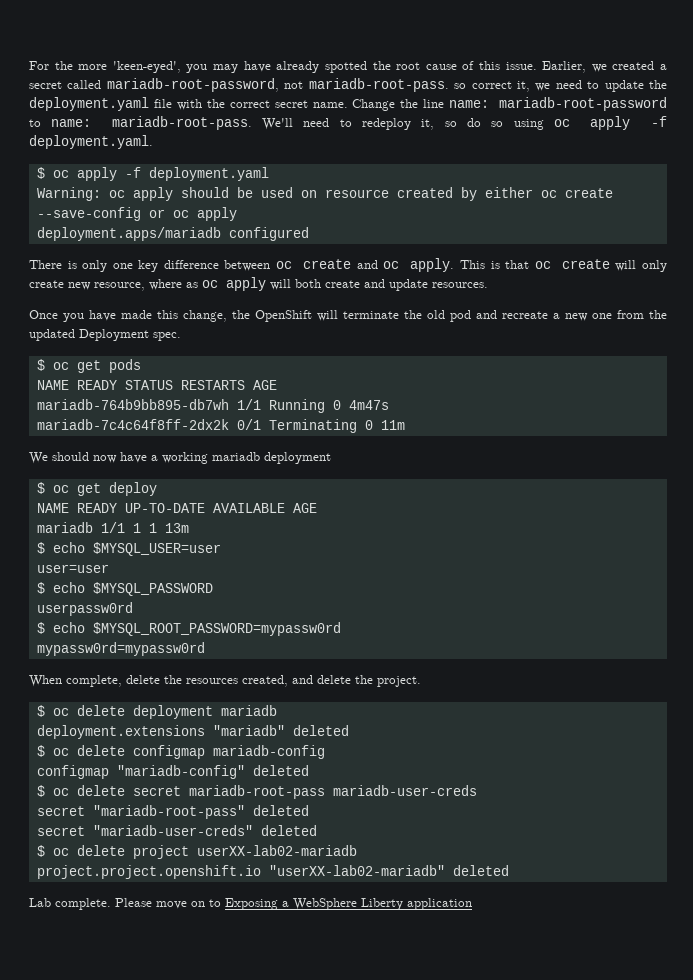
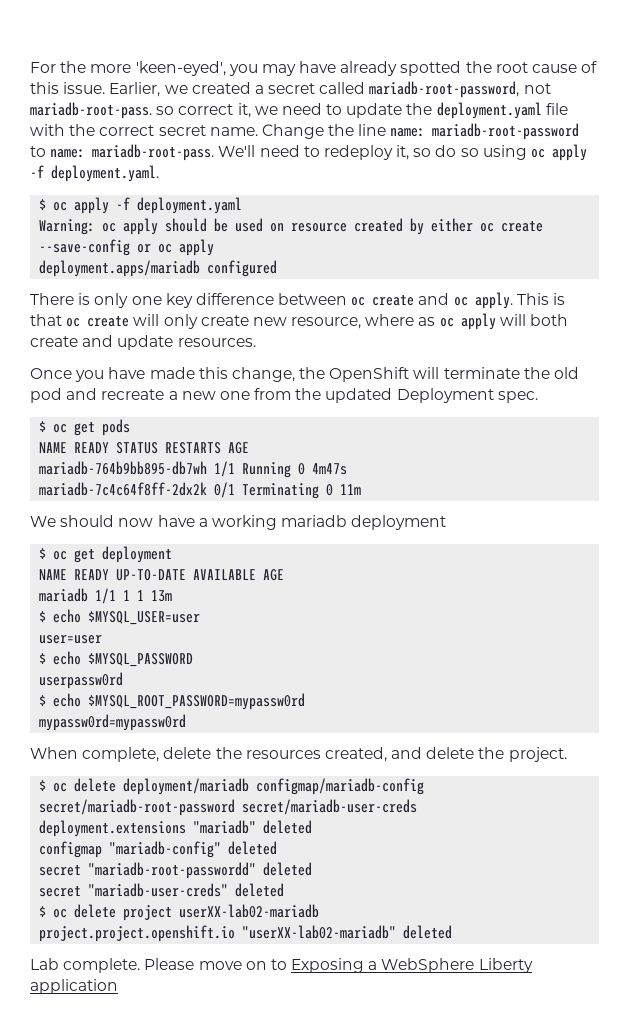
- $ oc get deploy
+ $ oc get deployment
- $ oc delete deployment mariadb
+ $ oc delete deployment/mariadb configmap/mariadb-config secret/mariadb-root-password secret/mariadb-user-creds
- $ oc delete configmap mariadb-config
  configmap "mariadb-config" deleted
- $ oc delete secret mariadb-root-pass mariadb-user-creds
- secret "mariadb-root-pass" deleted
+ secret "mariadb-root-passwordd" deleted

